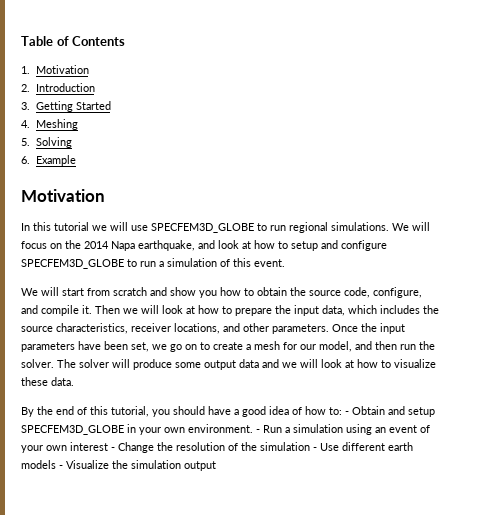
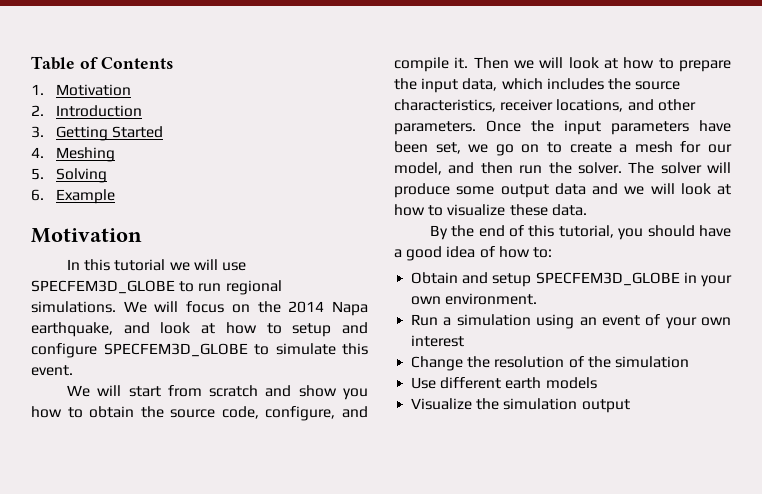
- We will focus on the 2014 Napa earthquake, and look at how to setup and configure SPECFEM3D_GLOBE to run a simulation of this event.
+ We will focus on the 2014 Napa earthquake, and look at how to setup and configure SPECFEM3D_GLOBE to simulate this event.
- By the end of this tutorial, you should have a good idea of how to: - Obtain and setup SPECFEM3D_GLOBE in your own environment. - Run a simulation using an event of your own interest - Change the resolution of the simulation - Use different earth models - Visualize the simulation output
+ By the end of this tutorial, you should have a good idea of how to:
+ Obtain and setup SPECFEM3D_GLOBE in your own environment.
+ Run a simulation using an event of your own interest
+ Change the resolution of the simulation
+ Use different earth models
+ Visualize the simulation output

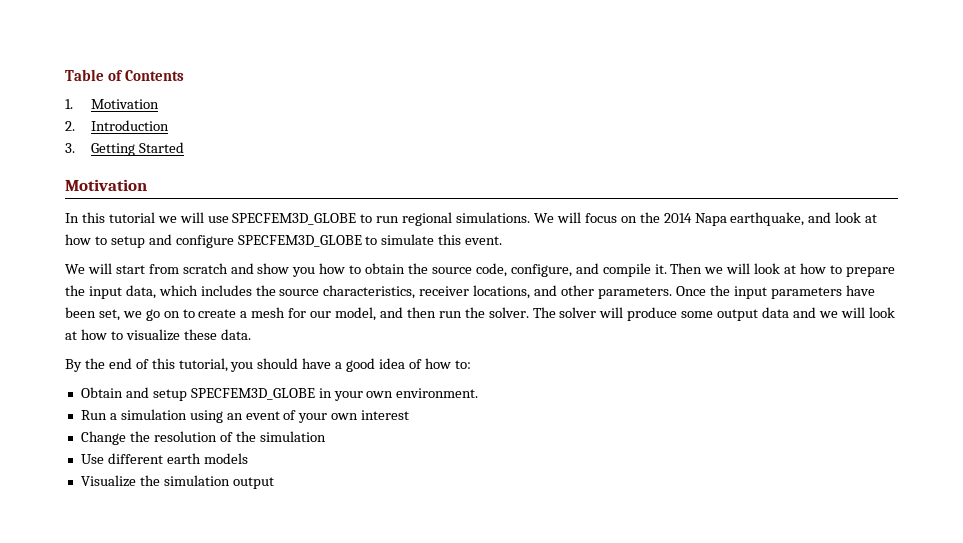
- 4. Meshing
- 5. Solving
- 6. Example

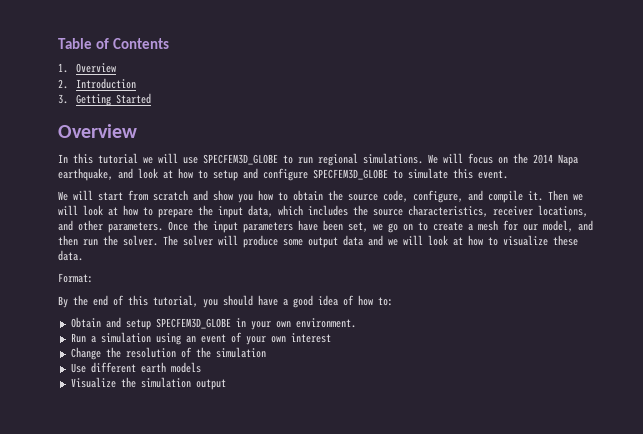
- 1. Motivation
+ 1. Overview
  3. Getting Started
- Motivation
+ Overview
+ Format:

